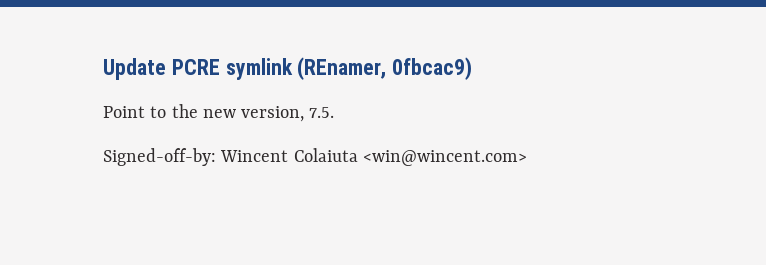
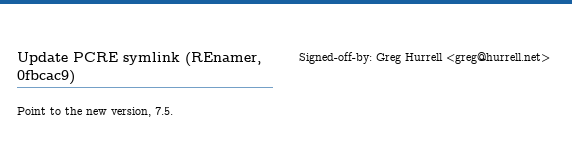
- Signed-off-by: Wincent Colaiuta <win@wincent.com>
+ Signed-off-by: Greg Hurrell <greg@hurrell.net>

